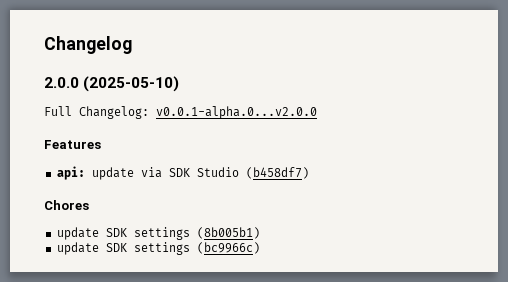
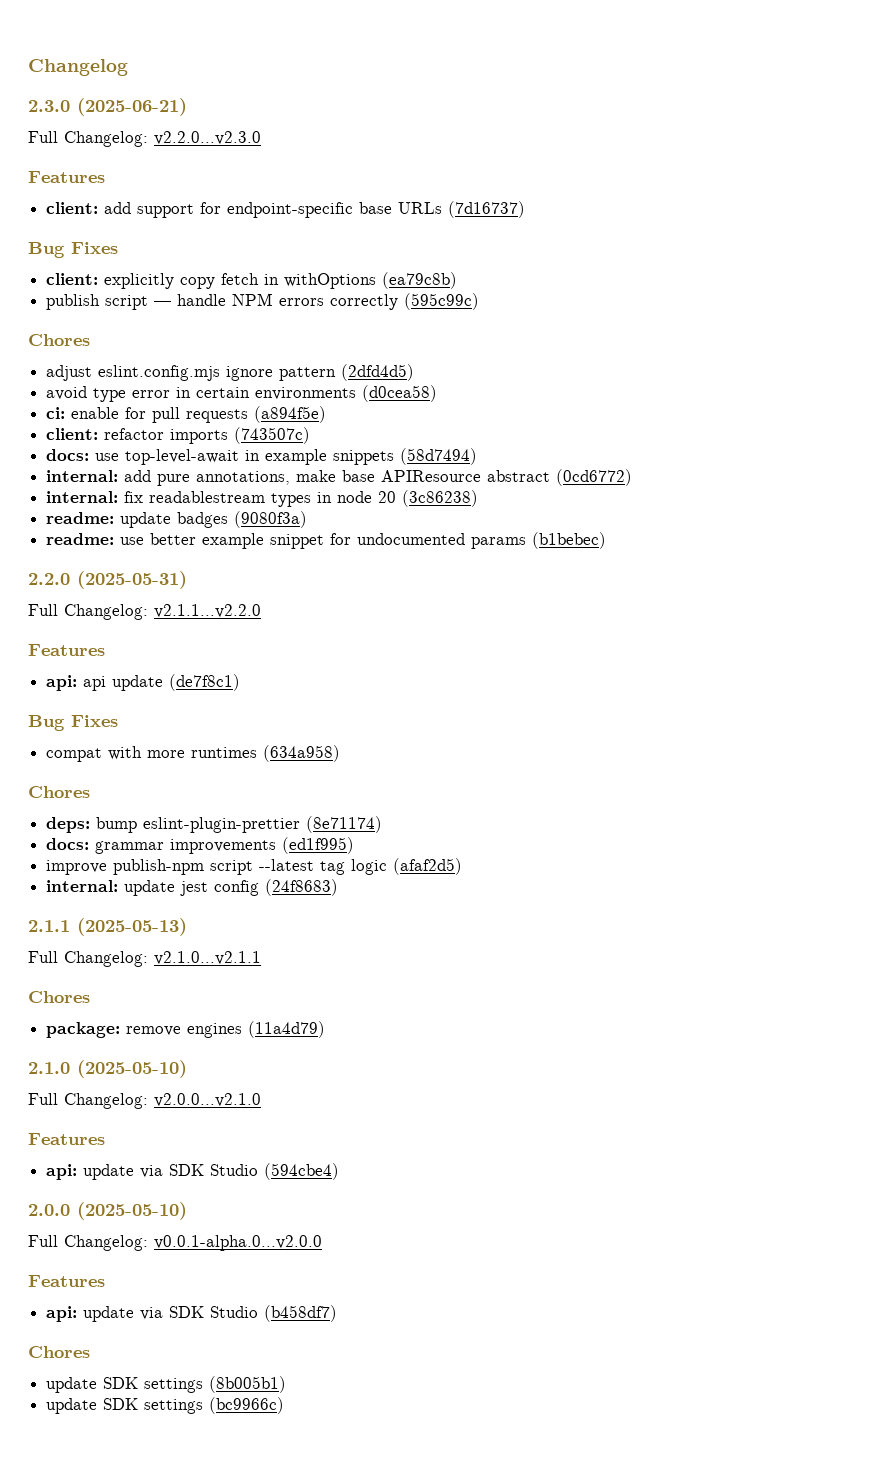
+ 2.3.0 (2025-06-21)
+ Full Changelog: v2.2.0...v2.3.0
+ Features
+ client: add support for endpoint-specific base URLs (7d16737)
+ Bug Fixes
+ client: explicitly copy fetch in withOptions (ea79c8b)
+ publish script — handle NPM errors correctly (595c99c)
+ Chores
+ adjust eslint.config.mjs ignore pattern (2dfd4d5)
+ avoid type error in certain environments (d0cea58)
+ ci: enable for pull requests (a894f5e)
+ client: refactor imports (743507c)
+ docs: use top-level-await in example snippets (58d7494)
+ internal: add pure annotations, make base APIResource abstract (0cd6772)
+ internal: fix readablestream types in node 20 (3c86238)
+ readme: update badges (9080f3a)
+ readme: use better example snippet for undocumented params (b1bebec)
+ 2.2.0 (2025-05-31)
+ Full Changelog: v2.1.1...v2.2.0
+ Features
+ api: api update (de7f8c1)
+ Bug Fixes
+ compat with more runtimes (634a958)
+ Chores
+ deps: bump eslint-plugin-prettier (8e71174)
+ docs: grammar improvements (ed1f995)
+ improve publish-npm script --latest tag logic (afaf2d5)
+ internal: update jest config (24f8683)
+ 2.1.1 (2025-05-13)
+ Full Changelog: v2.1.0...v2.1.1
+ Chores
+ package: remove engines (11a4d79)
+ 2.1.0 (2025-05-10)
+ Full Changelog: v2.0.0...v2.1.0
+ Features
+ api: update via SDK Studio (594cbe4)

